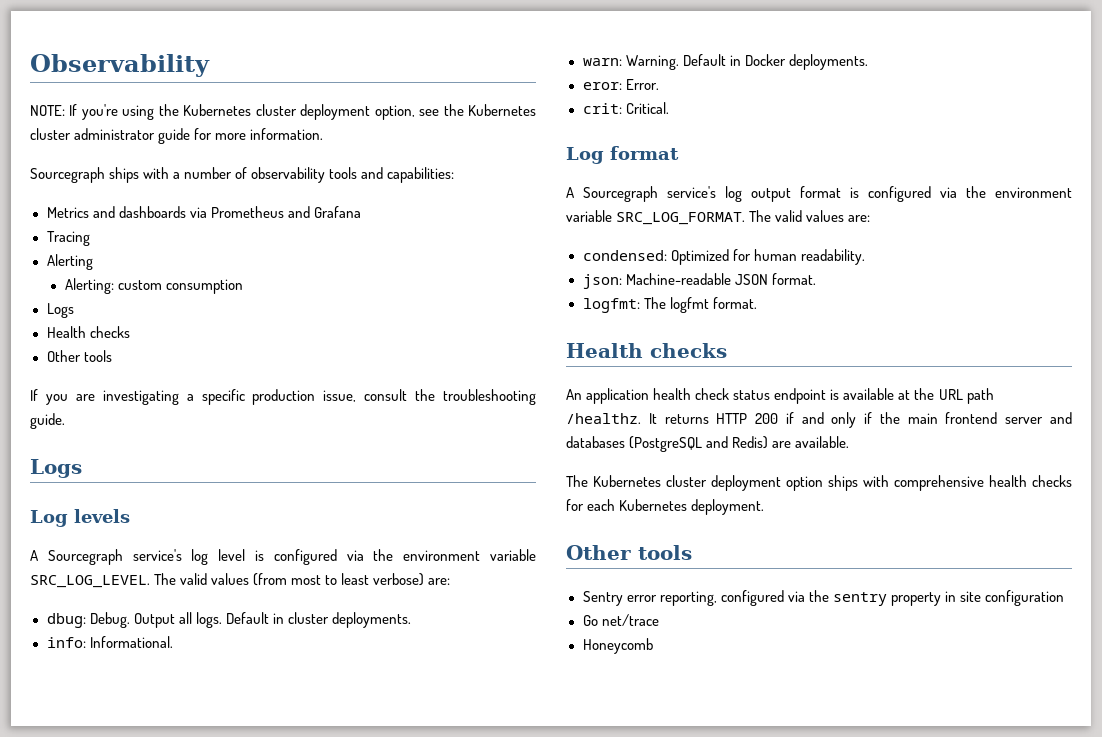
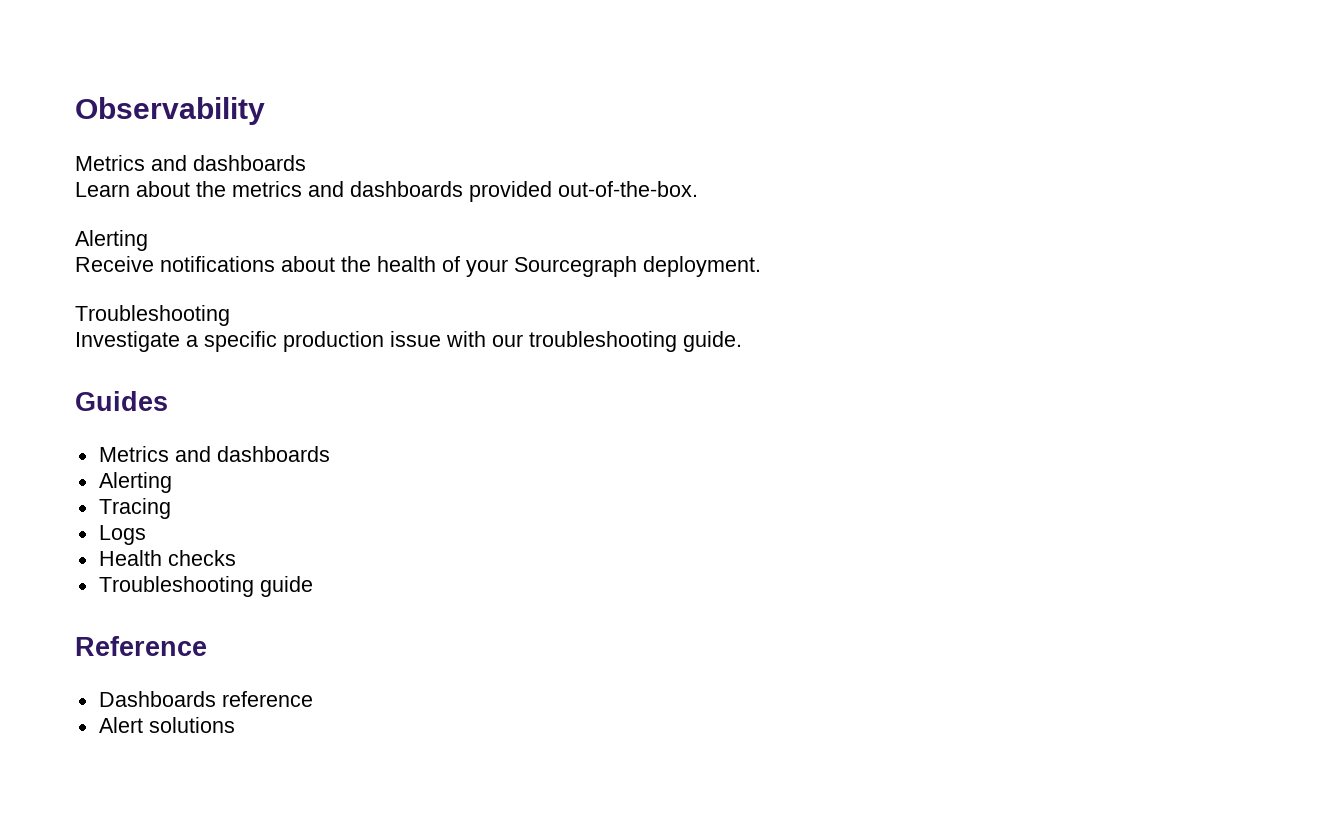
  Observability
- NOTE: If you're using the Kubernetes cluster deployment option, see the Kubernetes cluster administrator guide for more information.
- Sourcegraph ships with a number of observability tools and capabilities:
- Metrics and dashboards via Prometheus and Grafana
+ Metrics and dashboards
+ Learn about the metrics and dashboards provided out-of-the-box.
+ Alerting
+ Receive notifications about the health of your Sourcegraph deployment.
+ Troubleshooting
+ Investigate a specific production issue with our troubleshooting guide.
+ Guides
+ Metrics and dashboards
+ Alerting
  Tracing
- Alerting
- Alerting: custom consumption
  Logs
  Health checks
- Other tools
- If you are investigating a specific production issue, consult the troubleshooting guide.
- Logs
- Log levels
- A Sourcegraph service's log level is configured via the environment variable SRC_LOG_LEVEL. The valid values (from most to least verbose) are:
- dbug: Debug. Output all logs. Default in cluster deployments.
- info: Informational.
- warn: Warning. Default in Docker deployments.
- eror: Error.
- crit: Critical.
- Log format
- A Sourcegraph service's log output format is configured via the environment variable SRC_LOG_FORMAT. The valid values are:
- condensed: Optimized for human readability.
- json: Machine-readable JSON format.
- logfmt: The logfmt format.
- Health checks
- An application health check status endpoint is available at the URL path /healthz. It returns HTTP 200 if and only if the main frontend server and databases (PostgreSQL and Redis) are available.
- The Kubernetes cluster deployment option ships with comprehensive health checks for each Kubernetes deployment.
- Other tools
- Sentry error reporting, configured via the sentry property in site configuration
- Go net/trace
- Honeycomb
+ Troubleshooting guide
+ Reference
+ Dashboards reference
+ Alert solutions

